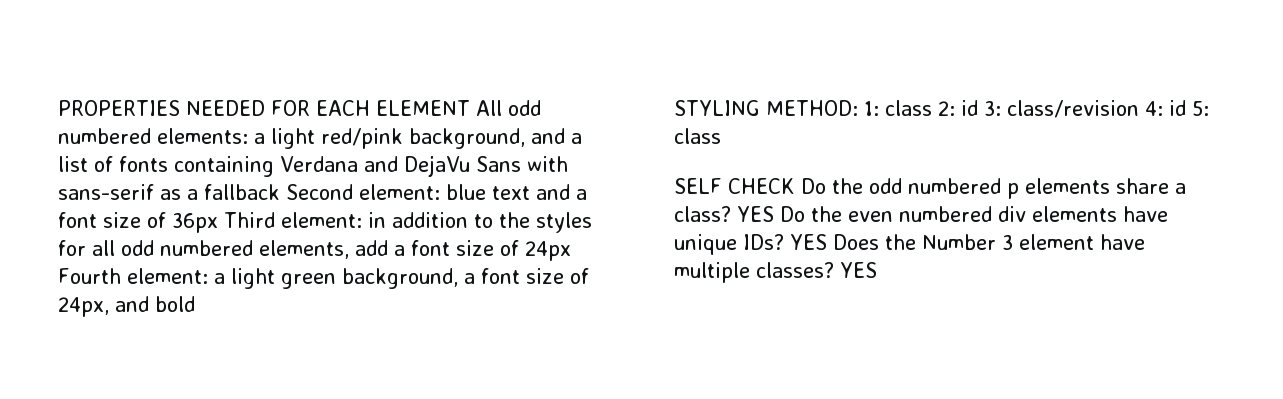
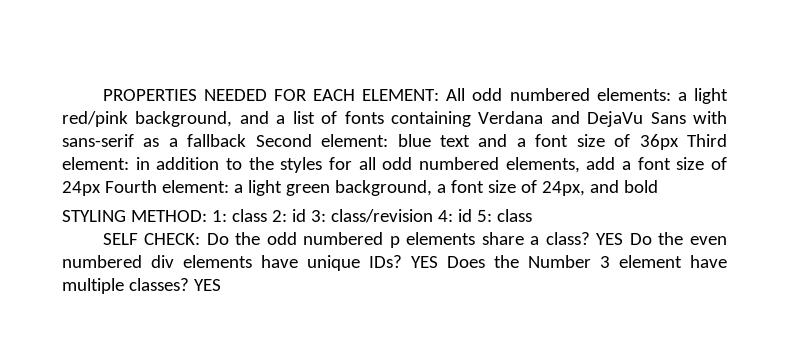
- PROPERTIES NEEDED FOR EACH ELEMENT All odd numbered elements:
+ PROPERTIES NEEDED FOR EACH ELEMENT: All odd numbered elements:
- SELF CHECK Do the odd numbered p elements share a class?
+ SELF CHECK: Do the odd numbered p elements share a class?

